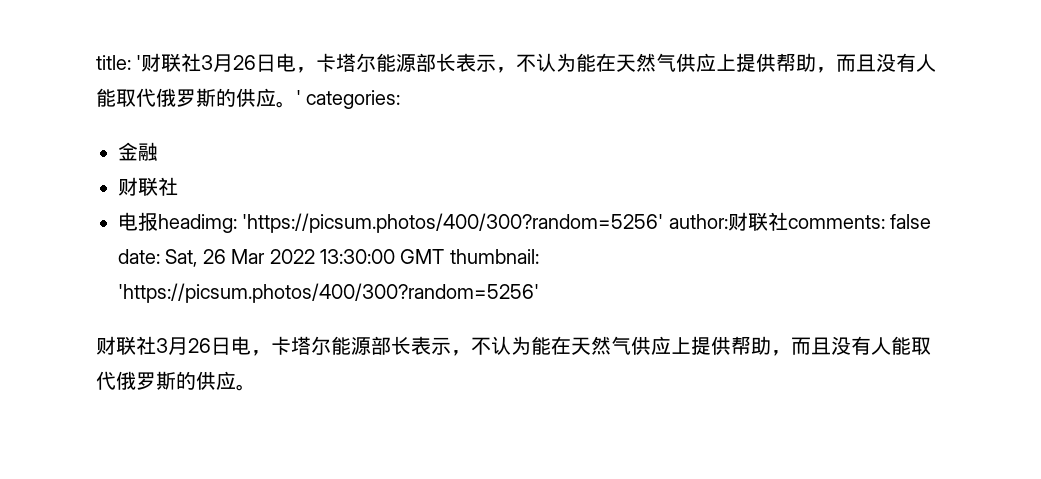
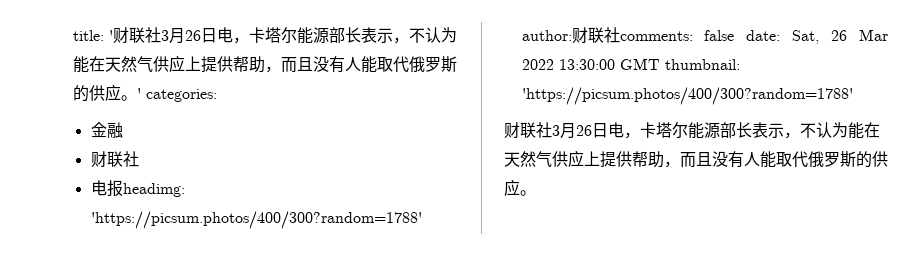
- 电报headimg: 'https://picsum.photos/400/300?random=5256' author:财联社comments: false date: Sat, 26 Mar 2022 13:30:00 GMT thumbnail: 'https://picsum.photos/400/300?random=5256'
+ 电报headimg: 'https://picsum.photos/400/300?random=1788' author:财联社comments: false date: Sat, 26 Mar 2022 13:30:00 GMT thumbnail: 'https://picsum.photos/400/300?random=1788'

